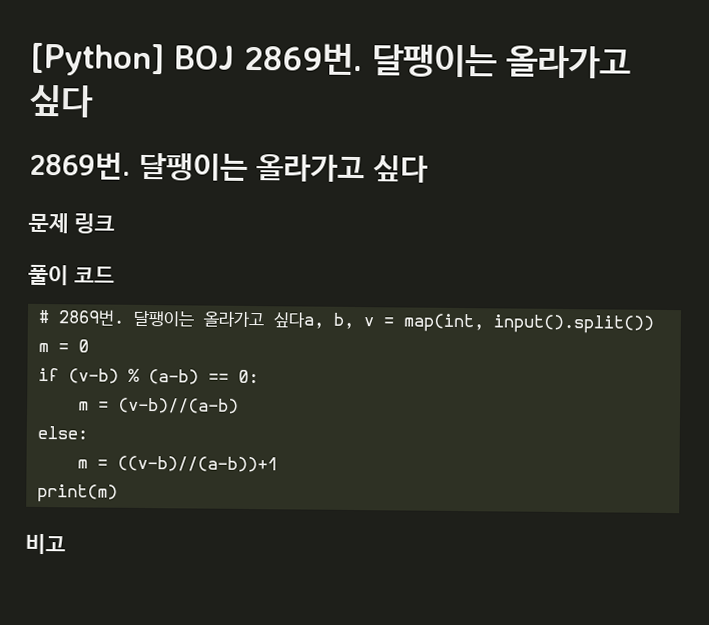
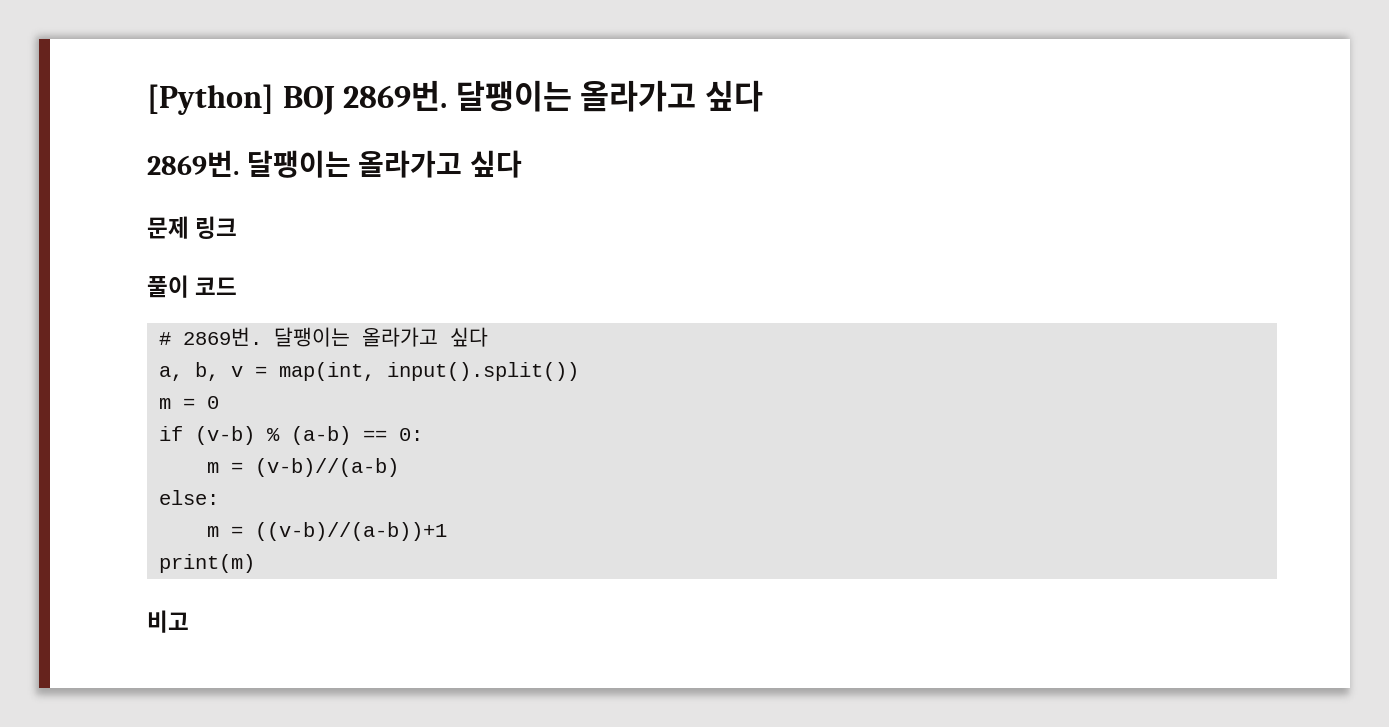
- # 2869번. 달팽이는 올라가고 싶다a, b, v = map(int, input().split())
+ # 2869번. 달팽이는 올라가고 싶다
+ a, b, v = map(int, input().split())

